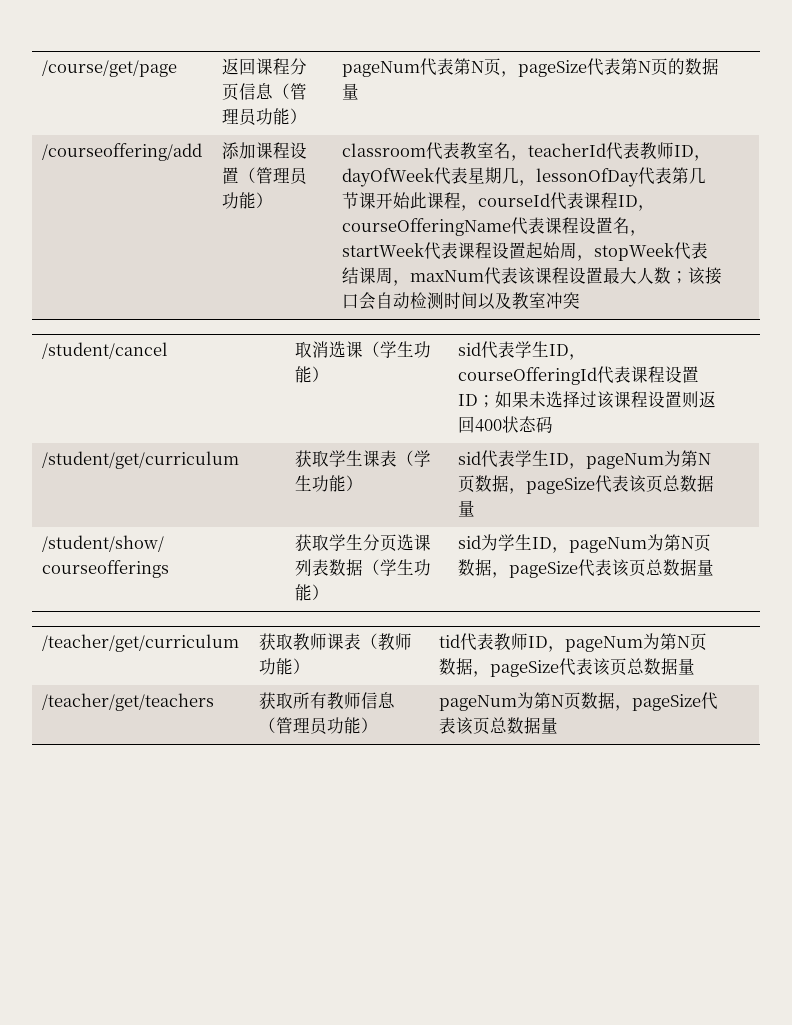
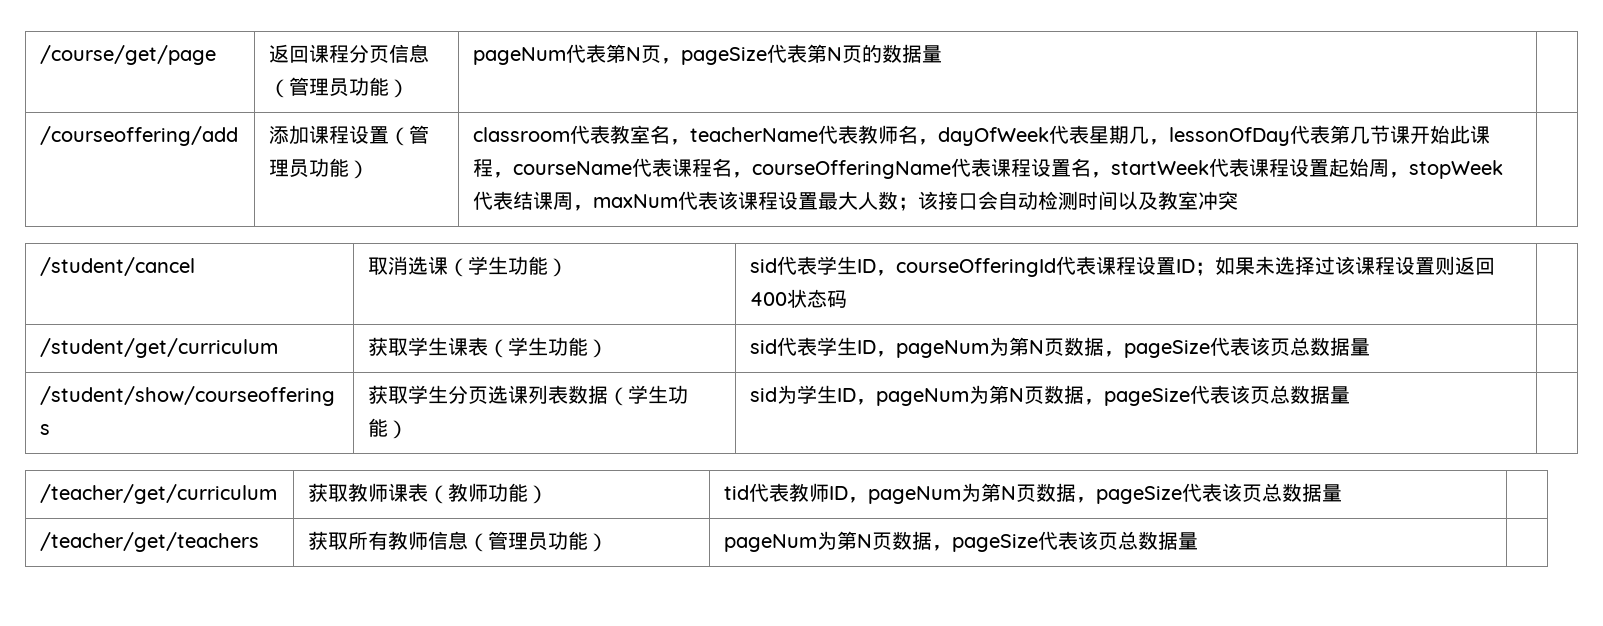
- classroom代表教室名，teacherId代表教师ID，dayOfWeek代表星期几，lessonOfDay代表第几节课开始此课程，courseId代表课程ID，courseOfferingName代表课程设置名，startWeek代表课程设置起始周，stopWeek代表结课周，maxNum代表该课程设置最大人数；该接口会自动检测时间以及教室冲突
+ classroom代表教室名，teacherName代表教师名，dayOfWeek代表星期几，lessonOfDay代表第几节课开始此课程，courseName代表课程名，courseOfferingName代表课程设置名，startWeek代表课程设置起始周，stopWeek代表结课周，maxNum代表该课程设置最大人数；该接口会自动检测时间以及教室冲突

